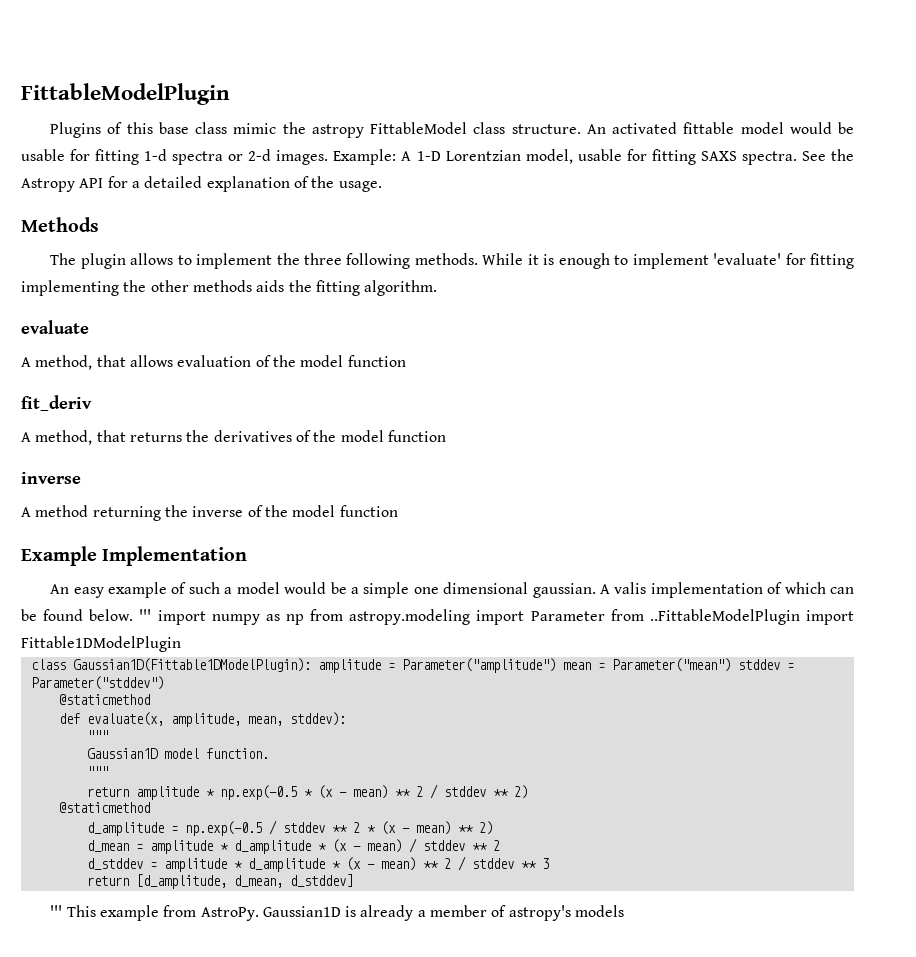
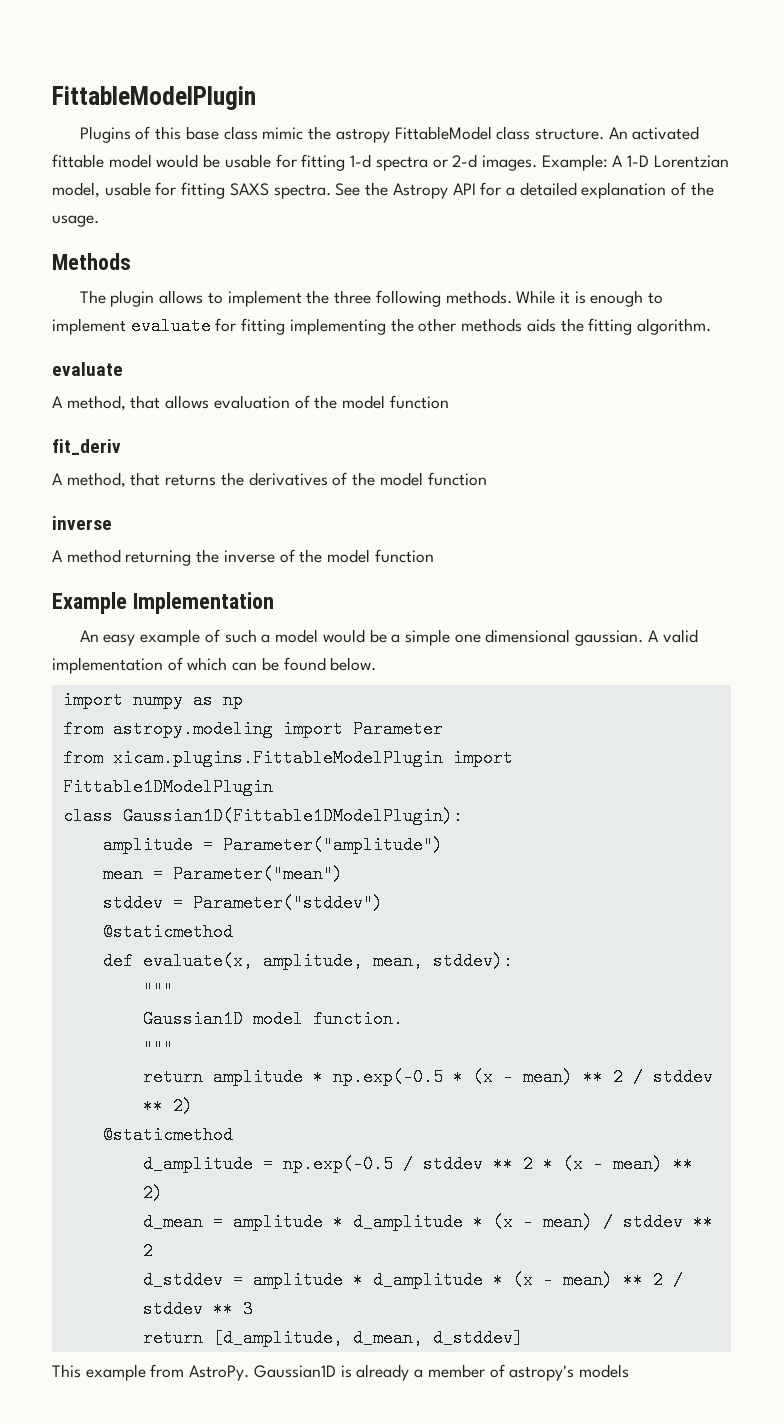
- While it is enough to implement 'evaluate' for fitting implementing the other methods aids the fitting algorithm.
+ While it is enough to implement evaluate for fitting implementing the other methods aids the fitting algorithm.
- A valis implementation of which can be found below. ''' import numpy as np from astropy.modeling import Parameter from ..FittableModelPlugin import Fittable1DModelPlugin
+ A valid implementation of which can be found below.
+ import numpy as np
+ from astropy.modeling import Parameter
+ from xicam.plugins.FittableModelPlugin import Fittable1DModelPlugin
- class Gaussian1D(Fittable1DModelPlugin): amplitude = Parameter("amplitude") mean = Parameter("mean") stddev = Parameter("stddev")
+ class Gaussian1D(Fittable1DModelPlugin):
+ amplitude = Parameter("amplitude")
+ mean = Parameter("mean")
+ stddev = Parameter("stddev")
- ''' This example from AstroPy.
+ This example from AstroPy.

